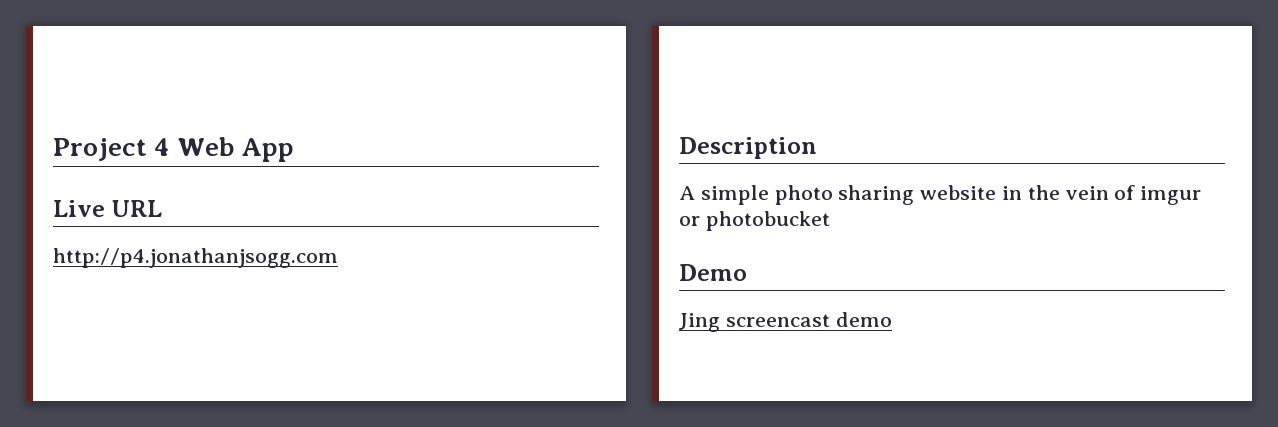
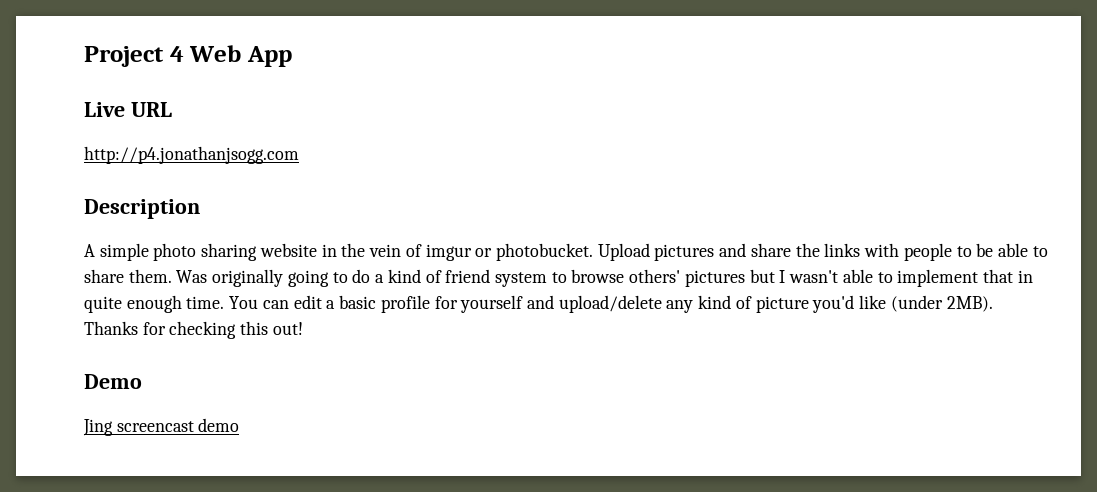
- A simple photo sharing website in the vein of imgur or photobucket
+ A simple photo sharing website in the vein of imgur or photobucket. Upload pictures and share the links with people to be able to share them. Was originally going to do a kind of friend system to browse others' pictures but I wasn't able to implement that in quite enough time. You can edit a basic profile for yourself and upload/delete any kind of picture you'd like (under 2MB). Thanks for checking this out!

